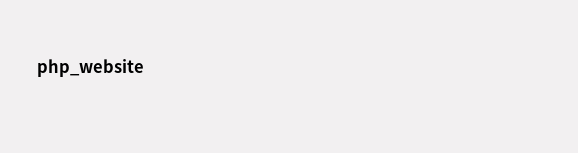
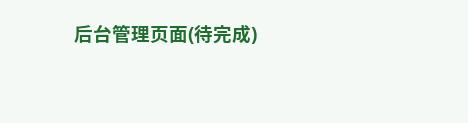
- php_website
+ 后台管理页面(待完成)

